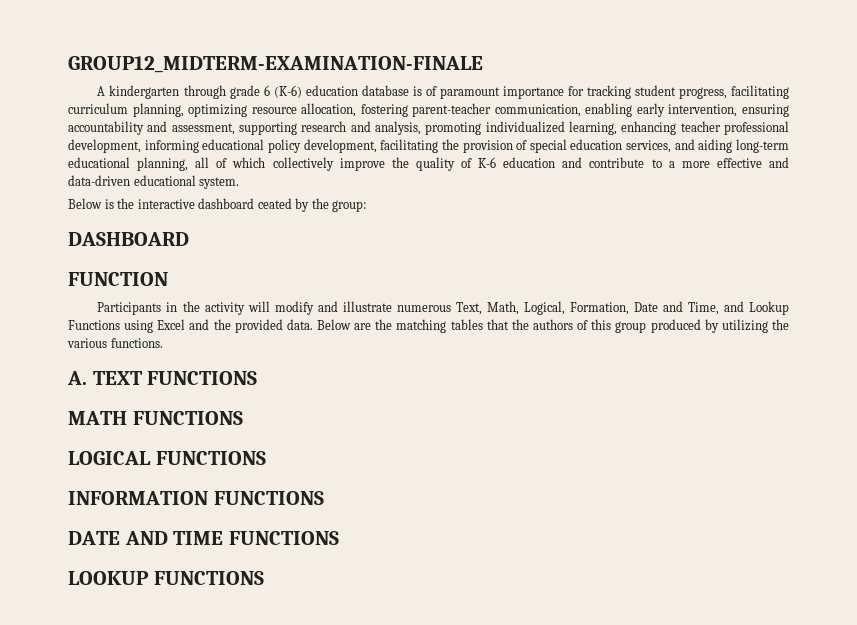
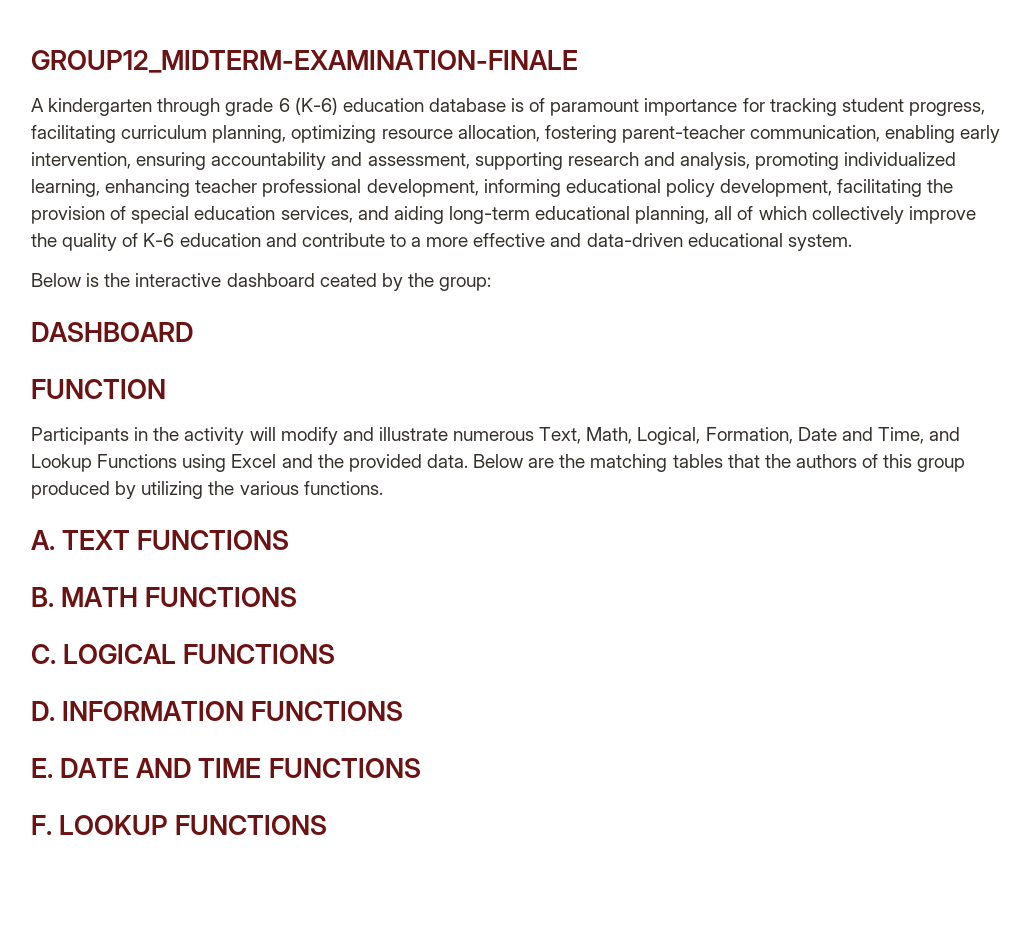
- MATH FUNCTIONS
+ B. MATH FUNCTIONS
- LOGICAL FUNCTIONS
+ C. LOGICAL FUNCTIONS
- INFORMATION FUNCTIONS
+ D. INFORMATION FUNCTIONS
- DATE AND TIME FUNCTIONS
+ E. DATE AND TIME FUNCTIONS
- LOOKUP FUNCTIONS
+ F. LOOKUP FUNCTIONS

